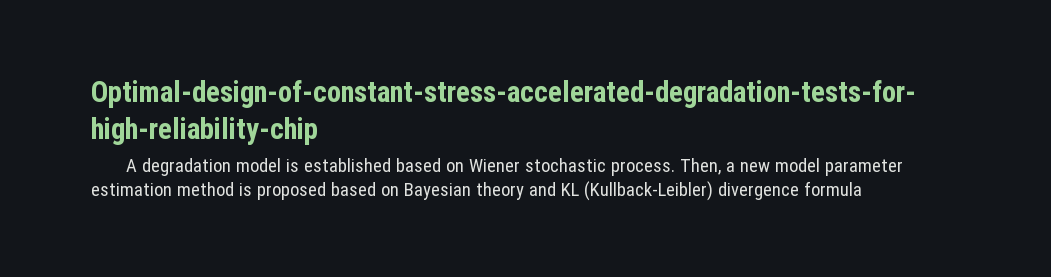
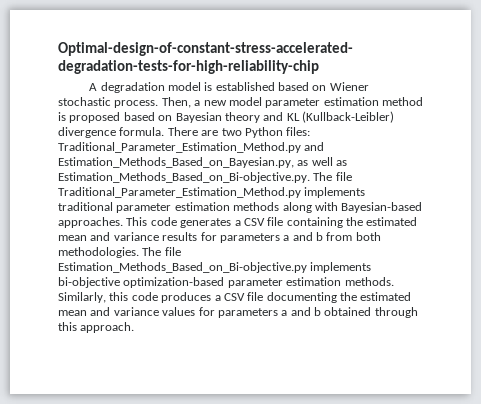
- Then, a new model parameter estimation method is proposed based on Bayesian theory and KL (Kullback-Leibler) divergence formula
+ Then, a new model parameter estimation method is proposed based on Bayesian theory and KL (Kullback-Leibler) divergence formula. There are two Python files: Traditional_Parameter_Estimation_Method.py and Estimation_Methods_Based_on_Bayesian.py, as well as Estimation_Methods_Based_on_Bi-objective.py. The file Traditional_Parameter_Estimation_Method.py implements traditional parameter estimation methods along with Bayesian-based approaches. This code generates a CSV file containing the estimated mean and variance results for parameters a and b from both methodologies. The file Estimation_Methods_Based_on_Bi-objective.py implements bi-objective optimization-based parameter estimation methods. Similarly, this code produces a CSV file documenting the estimated mean and variance values for parameters a and b obtained through this approach.

